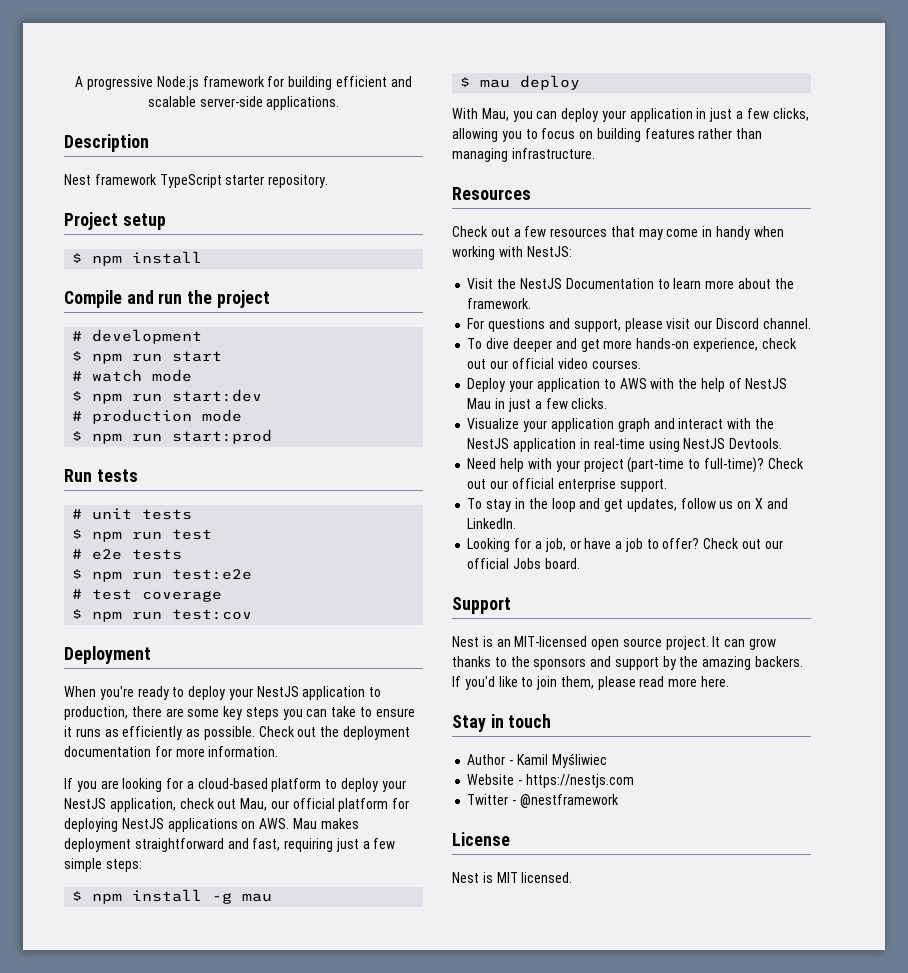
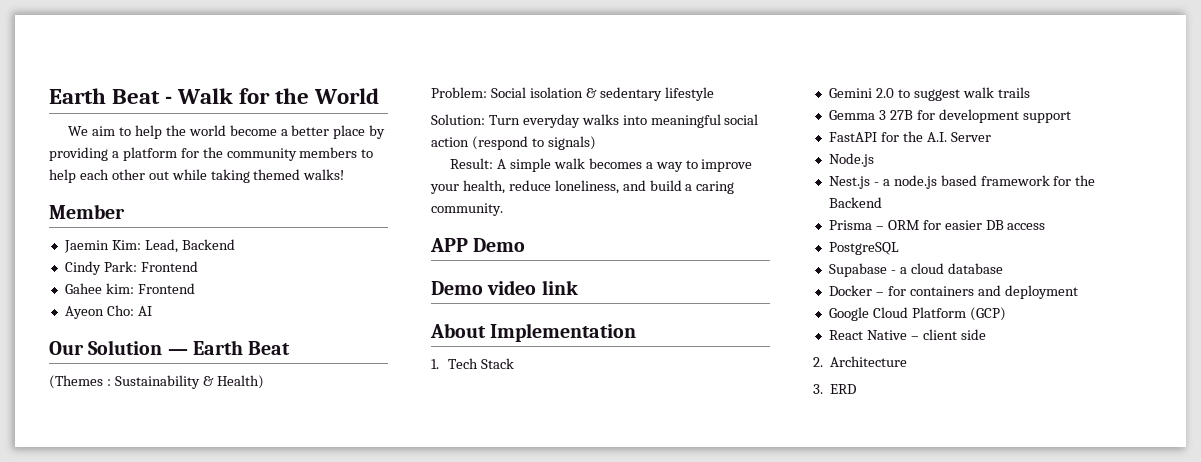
- A progressive Node.js framework for building efficient and scalable server-side applications.
- Description
- Nest framework TypeScript starter repository.
- Project setup
- $ npm install
- Compile and run the project
- # development
- $ npm run start
- # watch mode
- $ npm run start:dev
- # production mode
- $ npm run start:prod
- Run tests
- # unit tests
- $ npm run test
- # e2e tests
- $ npm run test:e2e
- # test coverage
- $ npm run test:cov
- Deployment
- When you're ready to deploy your NestJS application to production, there are some key steps you can take to ensure it runs as efficiently as possible. Check out the deployment documentation for more information.
- If you are looking for a cloud-based platform to deploy your NestJS application, check out Mau, our official platform for deploying NestJS applications on AWS. Mau makes deployment straightforward and fast, requiring just a few simple steps:
- $ npm install -g mau
- $ mau deploy
- With Mau, you can deploy your application in just a few clicks, allowing you to focus on building features rather than managing infrastructure.
- Resources
- Check out a few resources that may come in handy when working with NestJS:
- Visit the NestJS Documentation to learn more about the framework.
- For questions and support, please visit our Discord channel.
- To dive deeper and get more hands-on experience, check out our official video courses.
- Deploy your application to AWS with the help of NestJS Mau in just a few clicks.
- Visualize your application graph and interact with the NestJS application in real-time using NestJS Devtools.
- Need help with your project (part-time to full-time)? Check out our official enterprise support.
- To stay in the loop and get updates, follow us on X and LinkedIn.
- Looking for a job, or have a job to offer? Check out our official Jobs board.
- Support
- Nest is an MIT-licensed open source project. It can grow thanks to the sponsors and support by the amazing backers. If you'd like to join them, please read more here.
- Stay in touch
- Author - Kamil Myśliwiec
- Website - https://nestjs.com
- Twitter - @nestframework
- License
- Nest is MIT licensed.
+ Earth Beat - Walk for the World
+ We aim to help the world become a better place by providing a platform for the community members to help each other out while taking themed walks!
+ Member
+ Jaemin Kim: Lead, Backend
+ Cindy Park: Frontend
+ Gahee kim: Frontend
+ Ayeon Cho: AI
+ Our Solution — Earth Beat
+ (Themes : Sustainability & Health)
+ Problem: Social isolation & sedentary lifestyle
+ Solution: Turn everyday walks into meaningful social action (respond to signals)
+ Result: A simple walk becomes a way to improve your health, reduce loneliness, and build a caring community.
+ APP Demo
+ Demo video link
+ About Implementation
+ 1. Tech Stack
+ Gemini 2.0 to suggest walk trails
+ Gemma 3 27B for development support
+ FastAPI for the A.I. Server
+ Node.js
+ Nest.js - a node.js based framework for the Backend
+ Prisma – ORM for easier DB access
+ PostgreSQL
+ Supabase - a cloud database
+ Docker – for containers and deployment
+ Google Cloud Platform (GCP)
+ React Native – client side
+ 2. Architecture
+ 3. ERD

